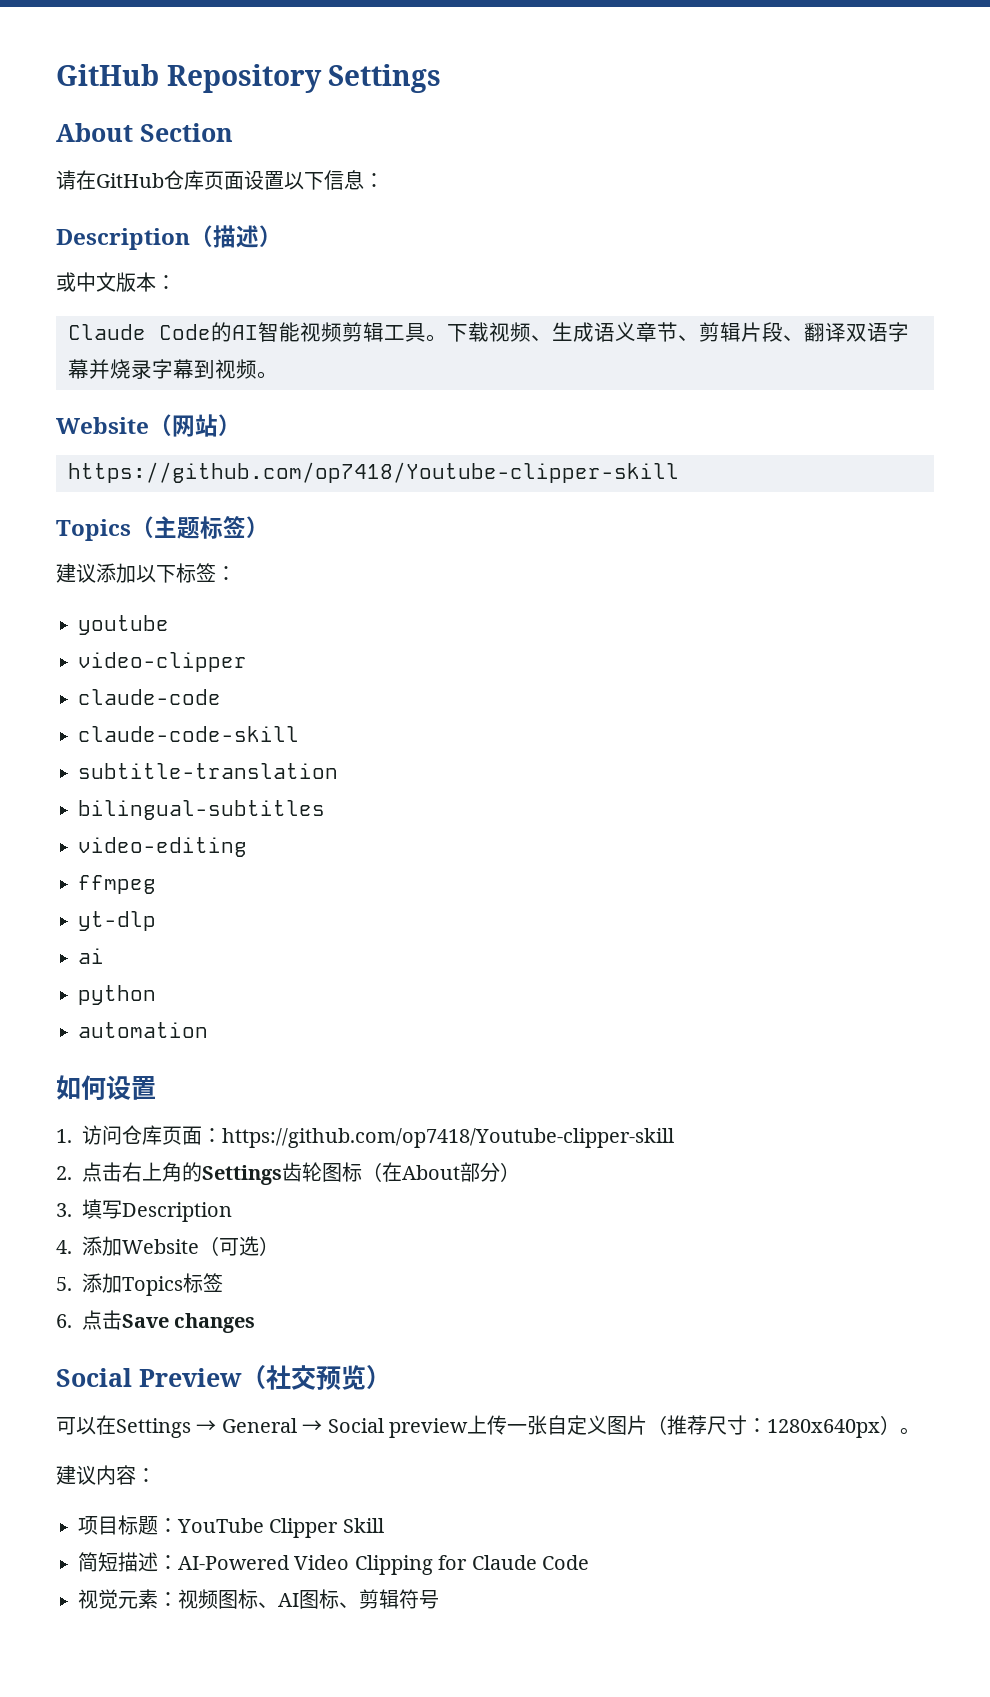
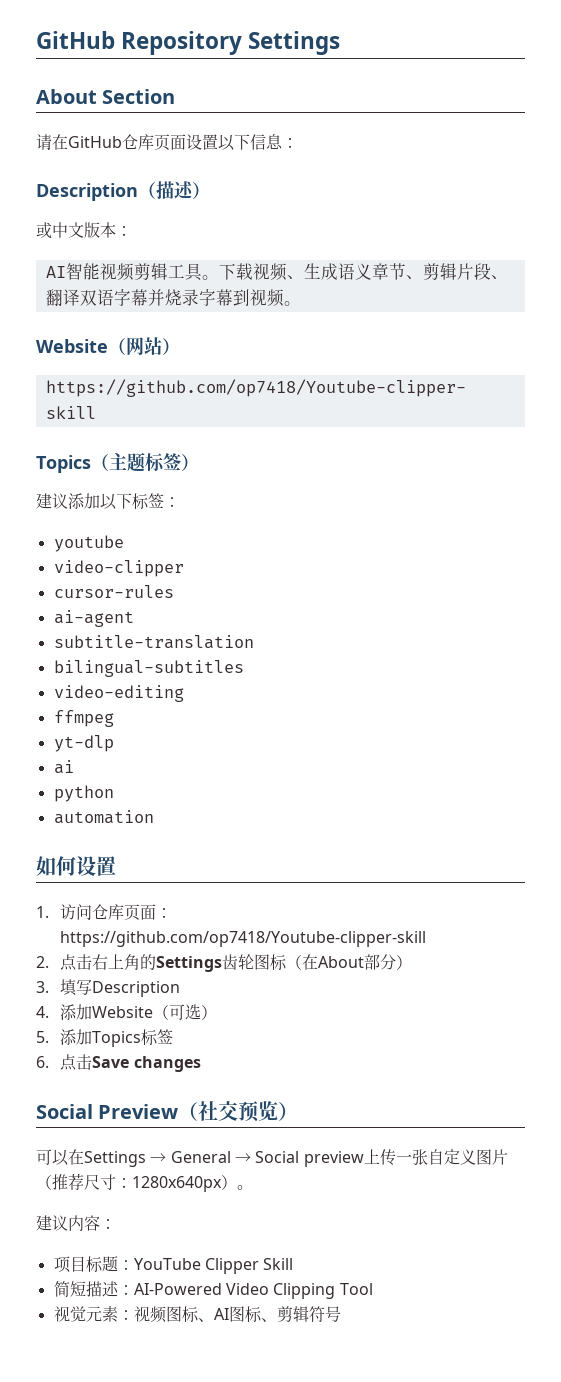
- Claude Code的AI智能视频剪辑工具。
+ AI智能视频剪辑工具。
- claude-code
- claude-code-skill
+ cursor-rules
+ ai-agent
- 简短描述：AI-Powered Video Clipping for Claude Code
+ 简短描述：AI-Powered Video Clipping Tool

